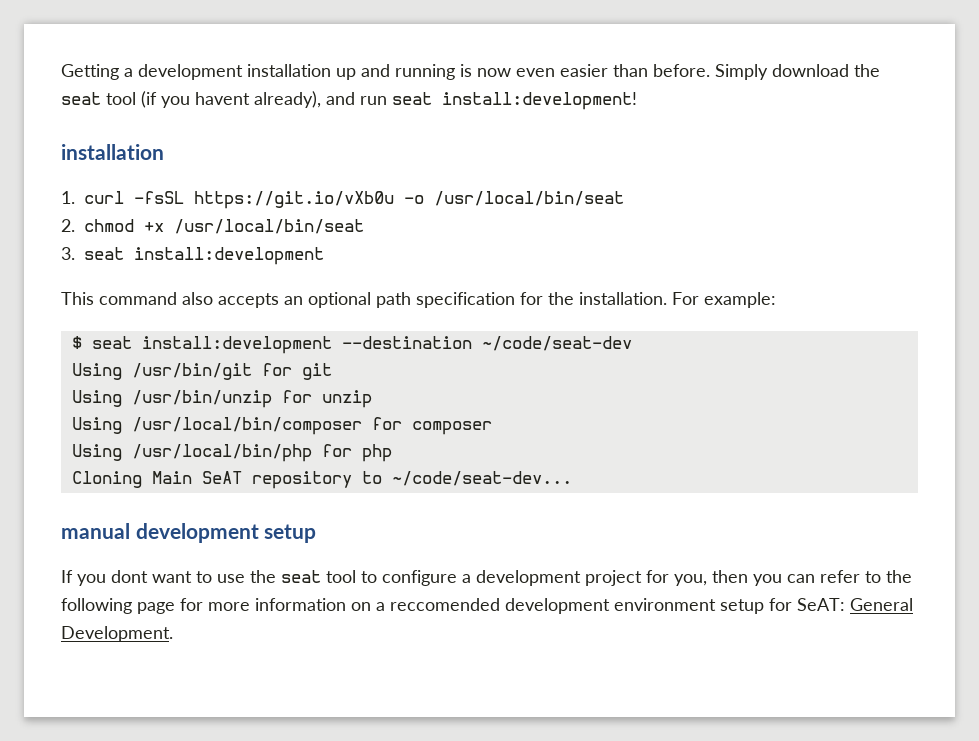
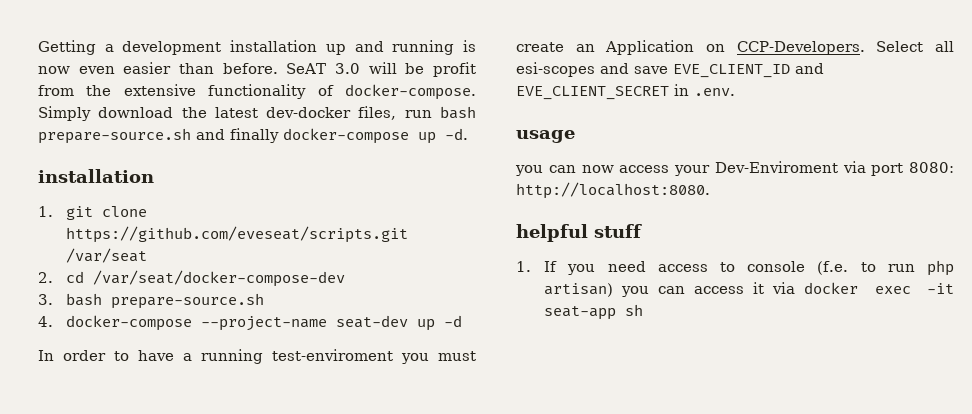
- Simply download the seat tool (if you havent already), and run seat install:development!
+ SeAT 3.0 will be profit from the extensive functionality of docker-compose. Simply download the latest dev-docker files, run bash prepare-source.sh and finally docker-compose up -d.
  installation
- 1. curl -fsSL https://git.io/vXb0u -o /usr/local/bin/seat
- 2. chmod +x /usr/local/bin/seat
- 3. seat install:development
- This command also accepts an optional path specification for the installation. For example:
- $ seat install:development --destination ~/code/seat-dev
- Using /usr/bin/git for git
- Using /usr/bin/unzip for unzip
- Using /usr/local/bin/composer for composer
- Using /usr/local/bin/php for php
- Cloning Main SeAT repository to ~/code/seat-dev...
- manual development setup
- If you dont want to use the seat tool to configure a development project for you, then you can refer to the following page for more information on a reccomended development environment setup for SeAT: General Development.
+ 1. git clone https://github.com/eveseat/scripts.git /var/seat
+ 2. cd /var/seat/docker-compose-dev
+ 3. bash prepare-source.sh
+ 4. docker-compose --project-name seat-dev up -d
+ In order to have a running test-enviroment you must create an Application on CCP-Developers. Select all esi-scopes and save EVE_CLIENT_ID and EVE_CLIENT_SECRET in .env.
+ usage
+ you can now access your Dev-Enviroment via port 8080: http://localhost:8080.
+ helpful stuff
+ 1. If you need access to console (f.e. to run php artisan) you can access it via docker exec -it seat-app sh

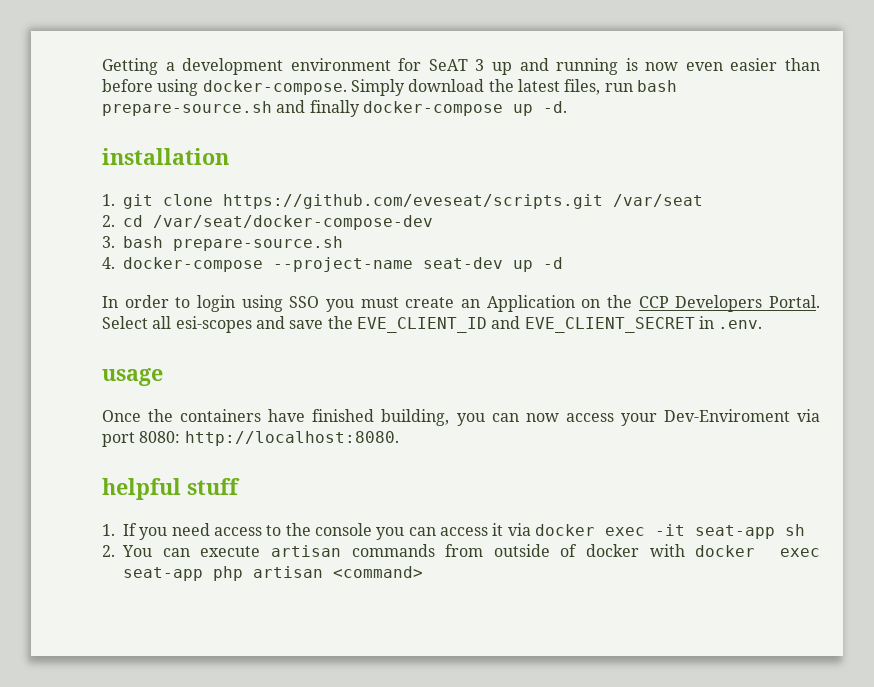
- Getting a development installation up and running is now even easier than before. SeAT 3.0 will be profit from the extensive functionality of docker-compose.
+ Getting a development environment for SeAT 3 up and running is now even easier than before using docker-compose.
- Simply download the latest dev-docker files, run bash prepare-source.sh and finally docker-compose up -d.
+ Simply download the latest files, run bash prepare-source.sh and finally docker-compose up -d.
- In order to have a running test-enviroment you must create an Application on CCP-Developers.
+ In order to login using SSO you must create an Application on the CCP Developers Portal.
- Select all esi-scopes and save EVE_CLIENT_ID and EVE_CLIENT_SECRET in .env.
+ Select all esi-scopes and save the EVE_CLIENT_ID and EVE_CLIENT_SECRET in .env.
- you can now access your Dev-Enviroment via port 8080: http://localhost:8080.
+ Once the containers have finished building, you can now access your Dev-Enviroment via port 8080: http://localhost:8080.
- 1. If you need access to console (f.e. to run php artisan) you can access it via docker exec -it seat-app sh
+ 1. If you need access to the console you can access it via docker exec -it seat-app sh
+ 2. You can execute artisan commands from outside of docker with docker exec seat-app php artisan <command>

